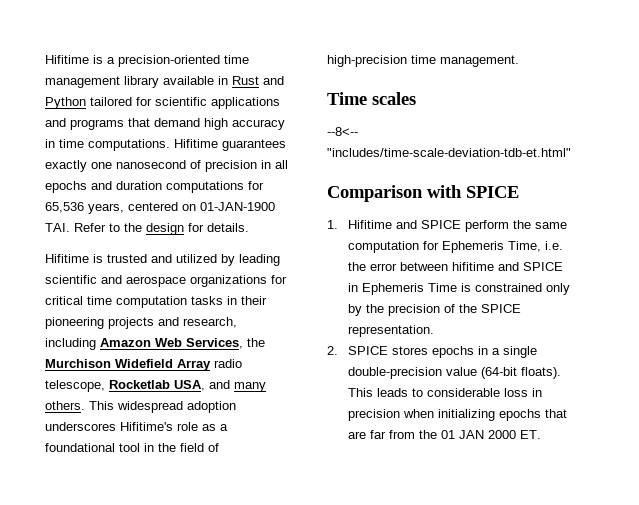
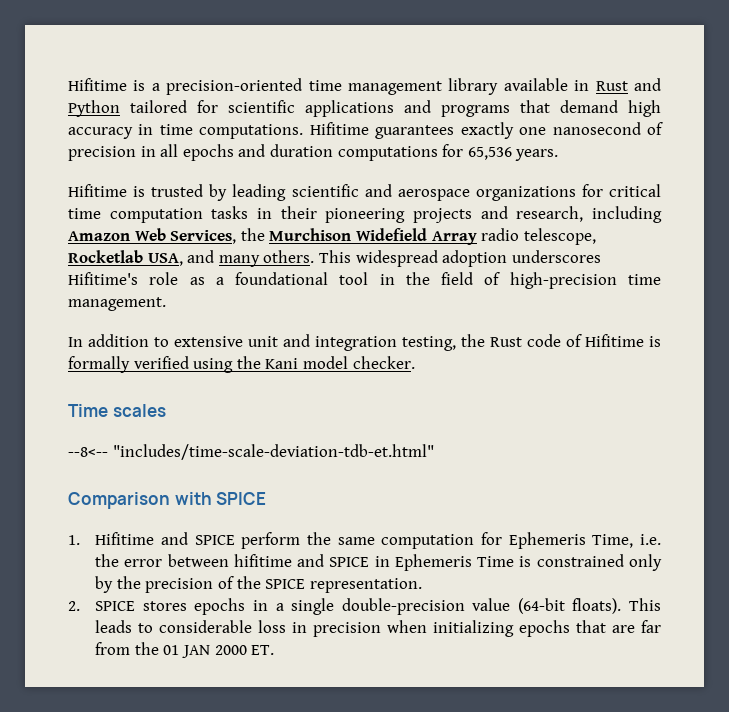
- Hifitime guarantees exactly one nanosecond of precision in all epochs and duration computations for 65,536 years, centered on 01-JAN-1900 TAI. Refer to the design for details.
+ Hifitime guarantees exactly one nanosecond of precision in all epochs and duration computations for 65,536 years.
- Hifitime is trusted and utilized by leading scientific and aerospace organizations for critical time computation tasks in their pioneering projects and research, including Amazon Web Services, the Murchison Widefield Array radio telescope, Rocketlab USA, and many others.
+ Hifitime is trusted by leading scientific and aerospace organizations for critical time computation tasks in their pioneering projects and research, including Amazon Web Services, the Murchison Widefield Array radio telescope, Rocketlab USA, and many others.
+ In addition to extensive unit and integration testing, the Rust code of Hifitime is formally verified using the Kani model checker.

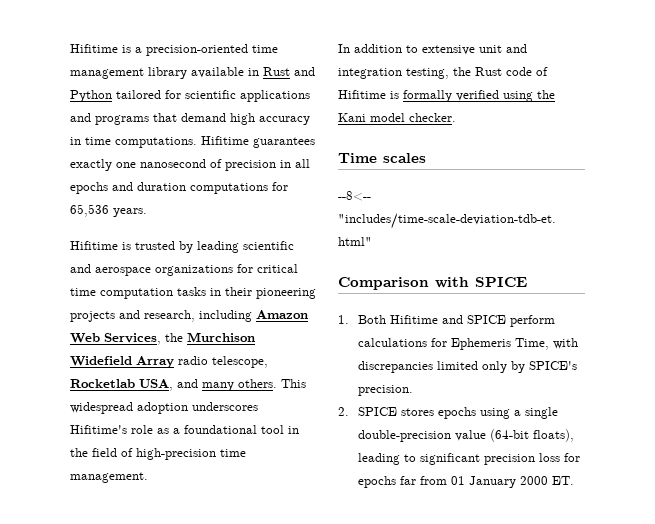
- 1. Hifitime and SPICE perform the same computation for Ephemeris Time, i.e. the error between hifitime and SPICE in Ephemeris Time is constrained only by the precision of the SPICE representation.
+ 1. Both Hifitime and SPICE perform calculations for Ephemeris Time, with discrepancies limited only by SPICE's precision.
- 2. SPICE stores epochs in a single double-precision value (64-bit floats). This leads to considerable loss in precision when initializing epochs that are far from the 01 JAN 2000 ET.
+ 2. SPICE stores epochs using a single double-precision value (64-bit floats), leading to significant precision loss for epochs far from 01 January 2000 ET.

